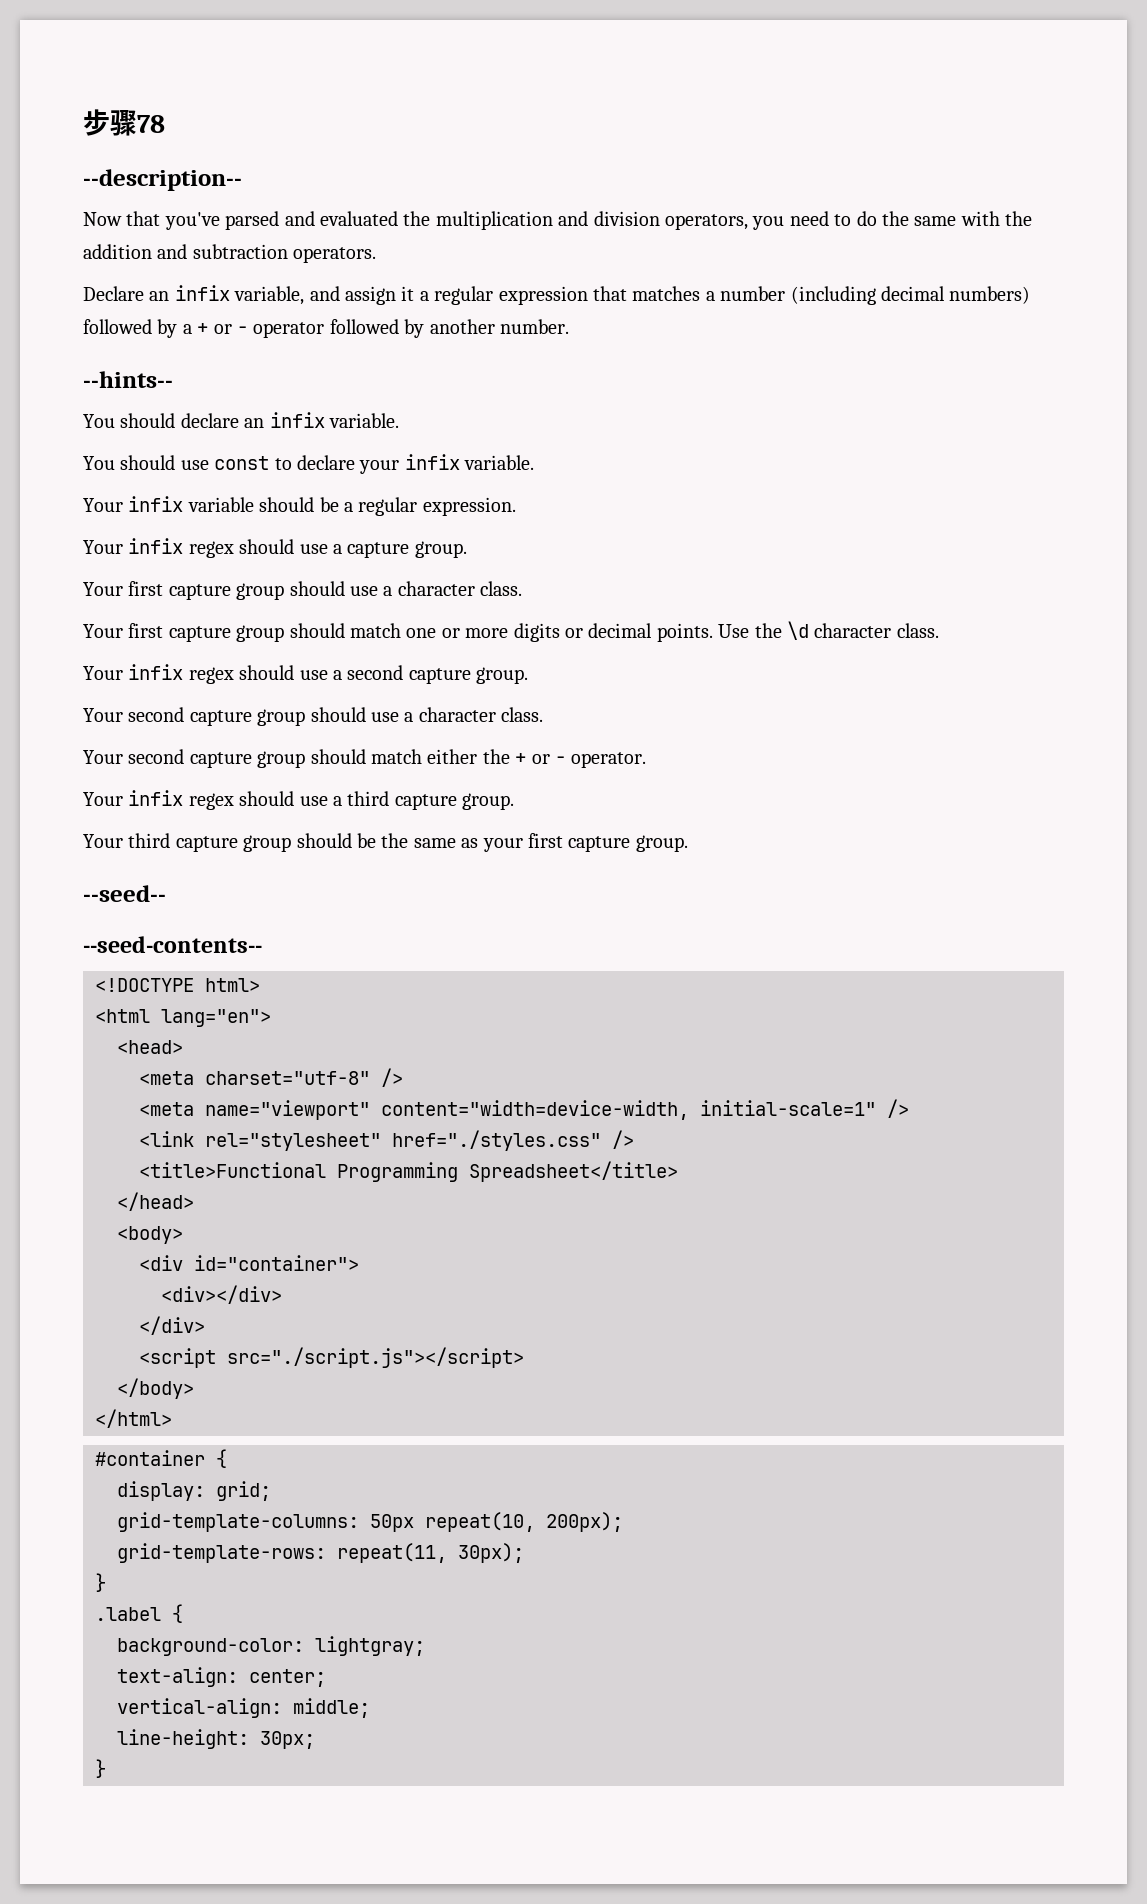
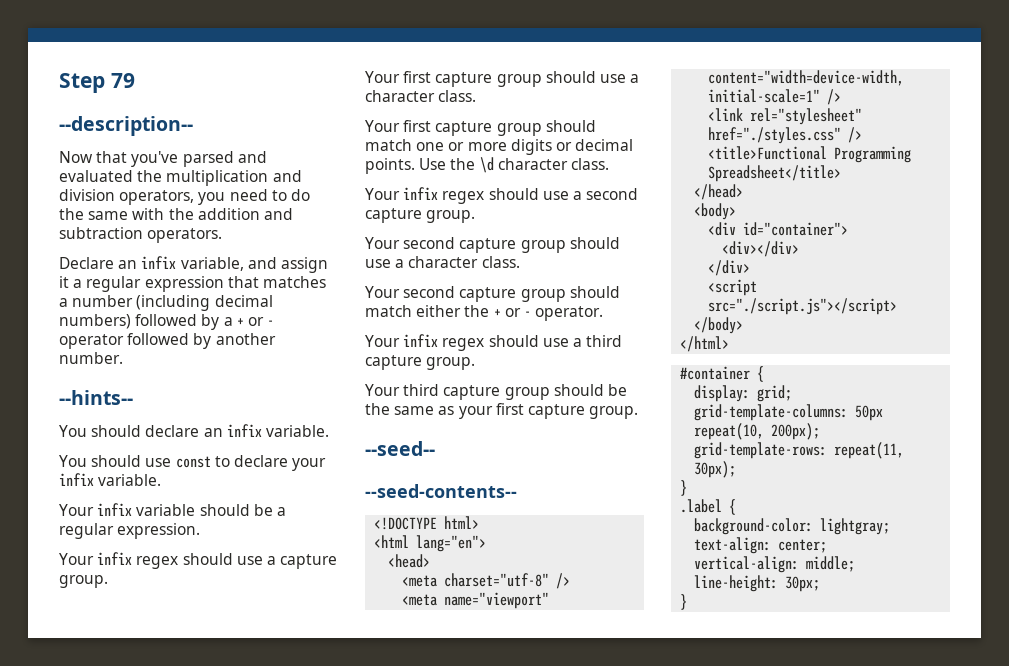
- 步骤78
+ Step 79

